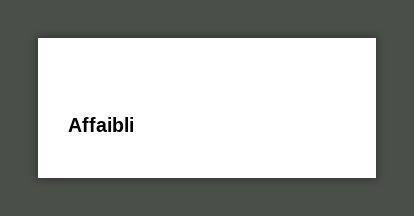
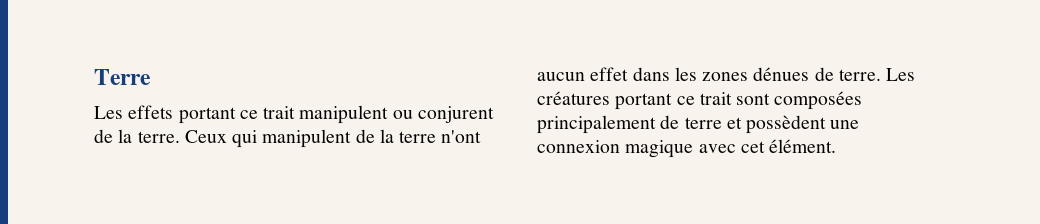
- Affaibli
+ Terre
+ Les effets portant ce trait manipulent ou conjurent de la terre. Ceux qui manipulent de la terre n'ont aucun effet dans les zones dénues de terre. Les créatures portant ce trait sont composées principalement de terre et possèdent une connexion magique avec cet élément.

